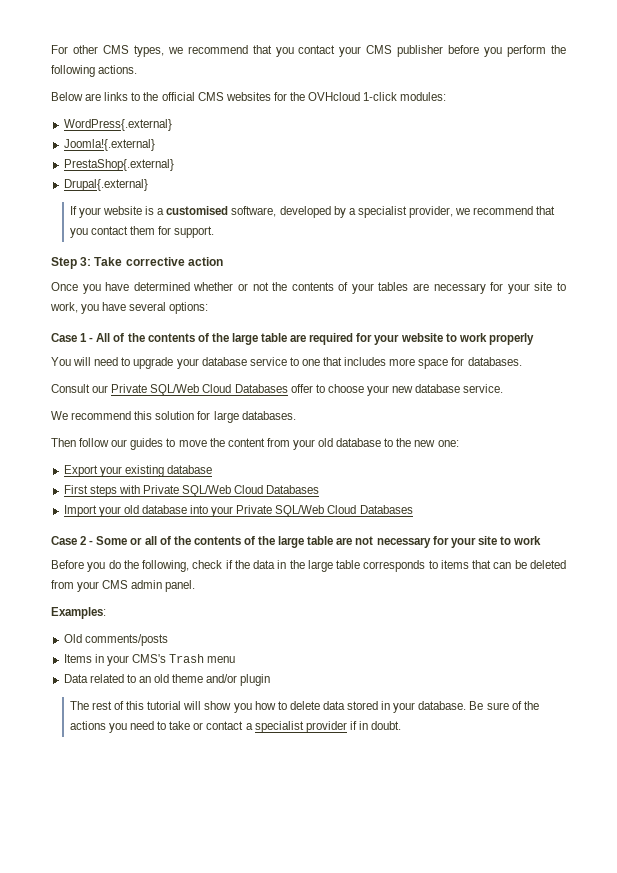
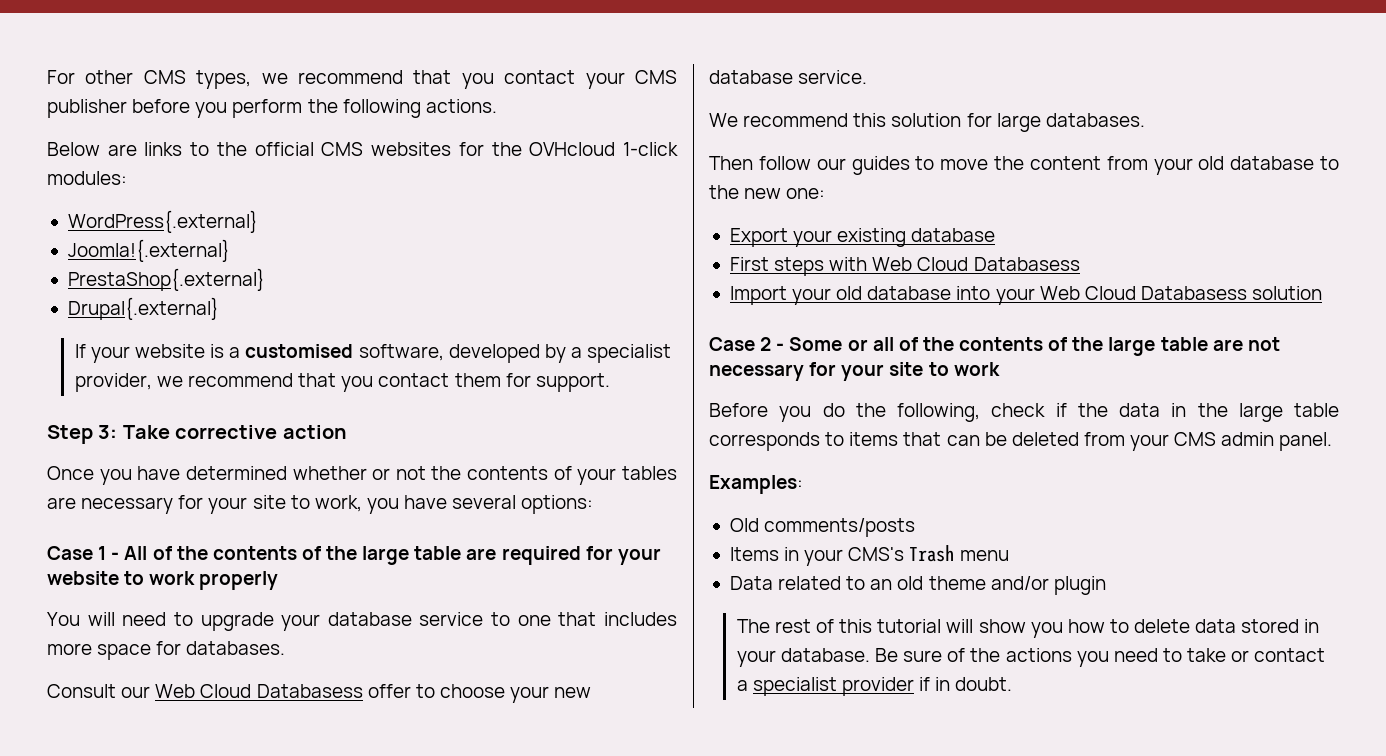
- Consult our Private SQL/Web Cloud Databases offer to choose your new database service.
+ Consult our Web Cloud Databasess offer to choose your new database service.
- First steps with Private SQL/Web Cloud Databases
+ First steps with Web Cloud Databasess
- Import your old database into your Private SQL/Web Cloud Databases
+ Import your old database into your Web Cloud Databasess solution

